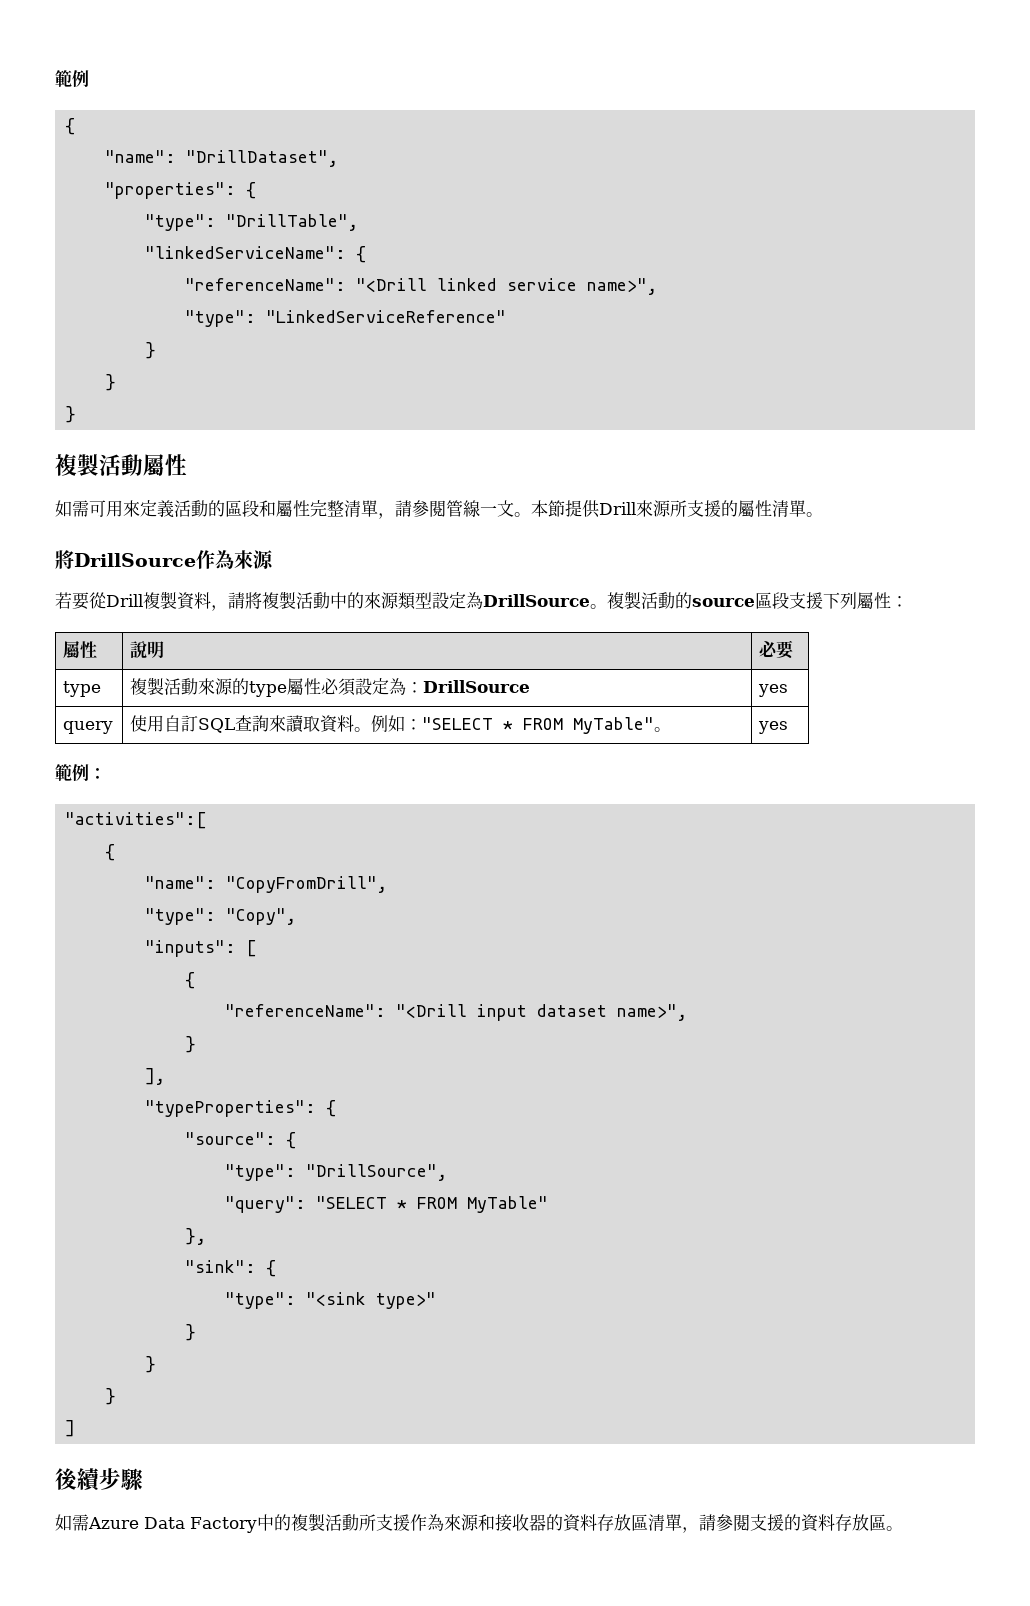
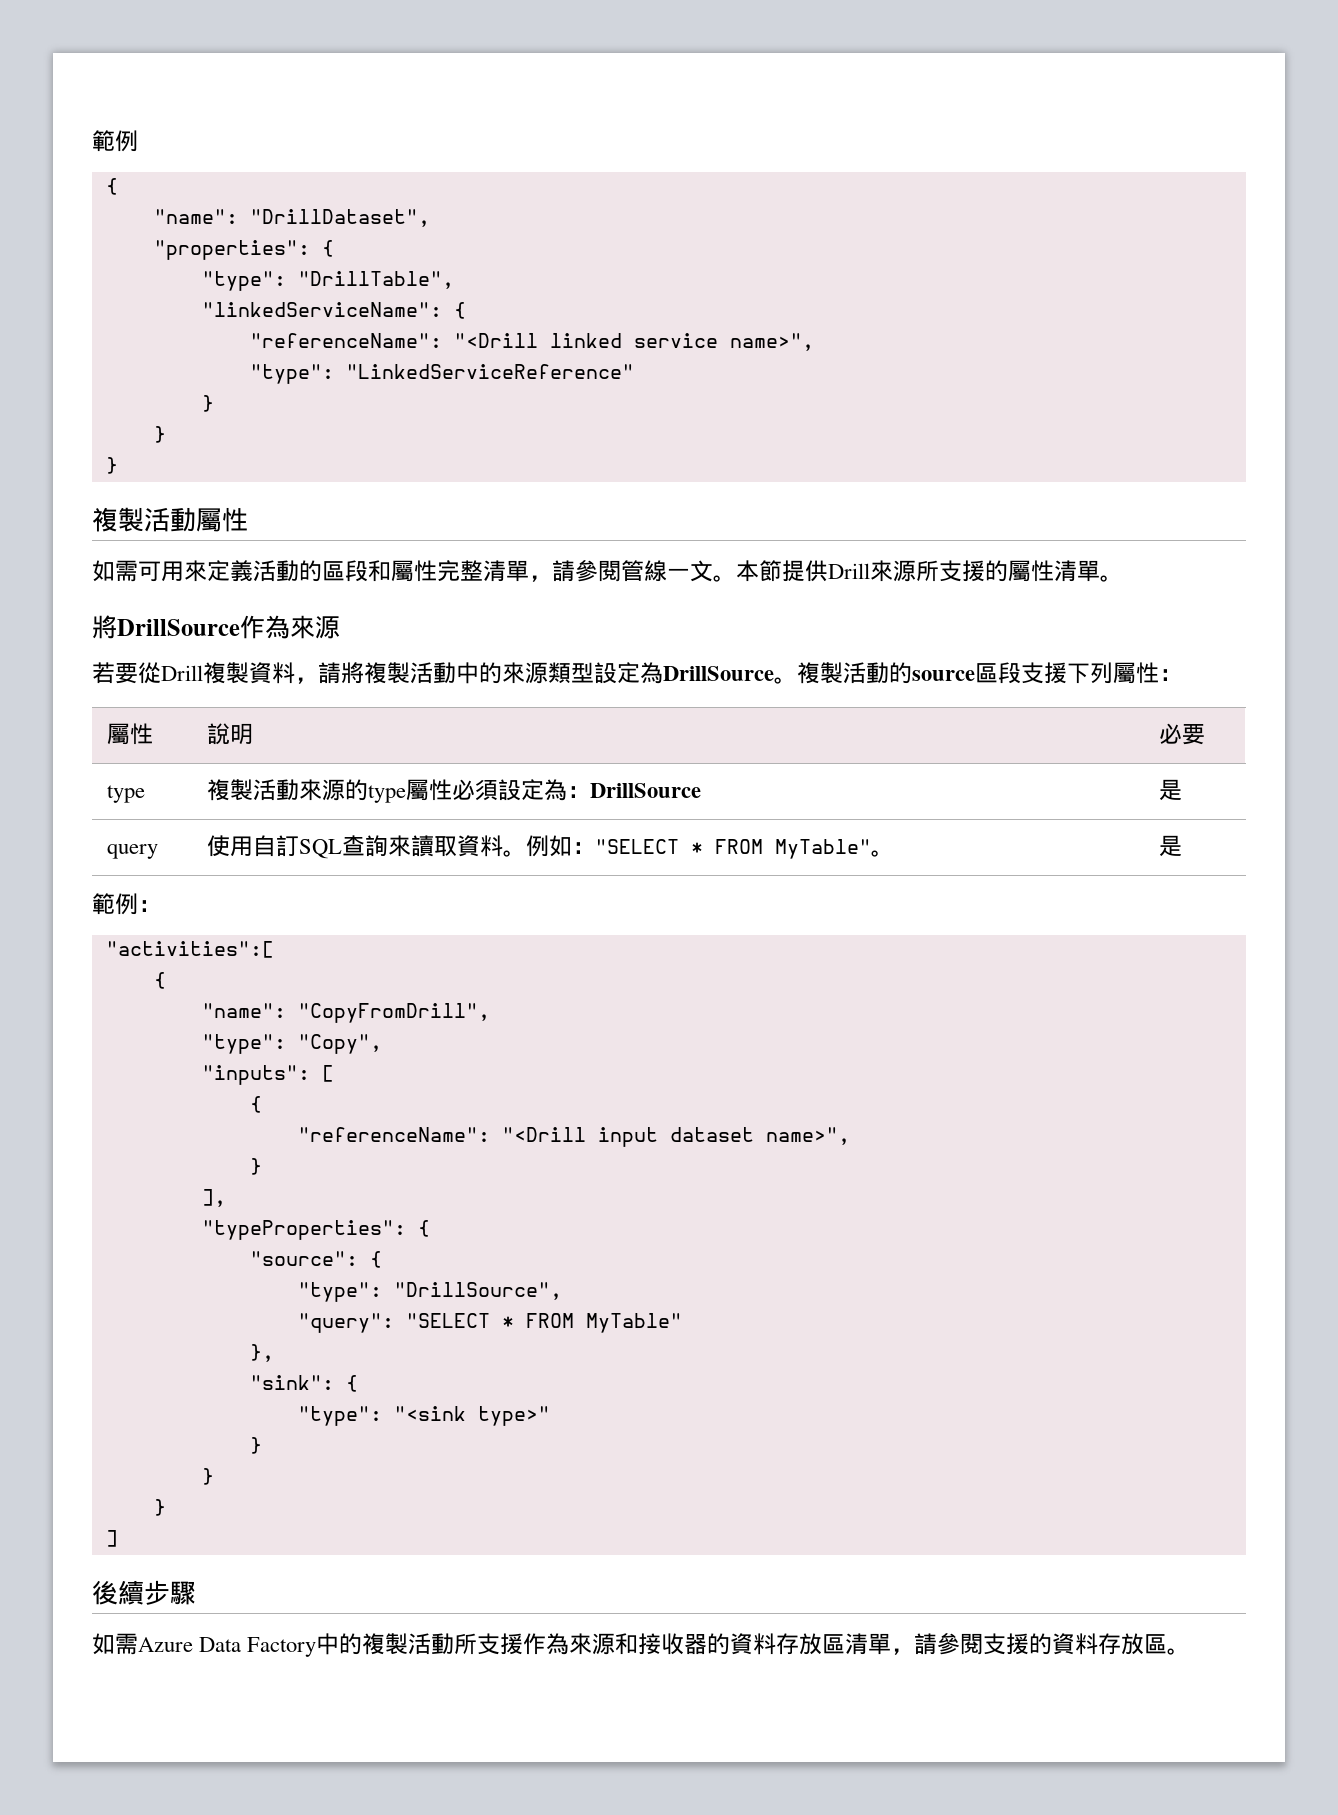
- type | 複製活動來源的type屬性必須設定為：DrillSource | yes
+ type | 複製活動來源的type屬性必須設定為：DrillSource | 是
- query | 使用自訂SQL查詢來讀取資料。例如："SELECT * FROM MyTable"。 | yes
+ query | 使用自訂SQL查詢來讀取資料。例如："SELECT * FROM MyTable"。 | 是

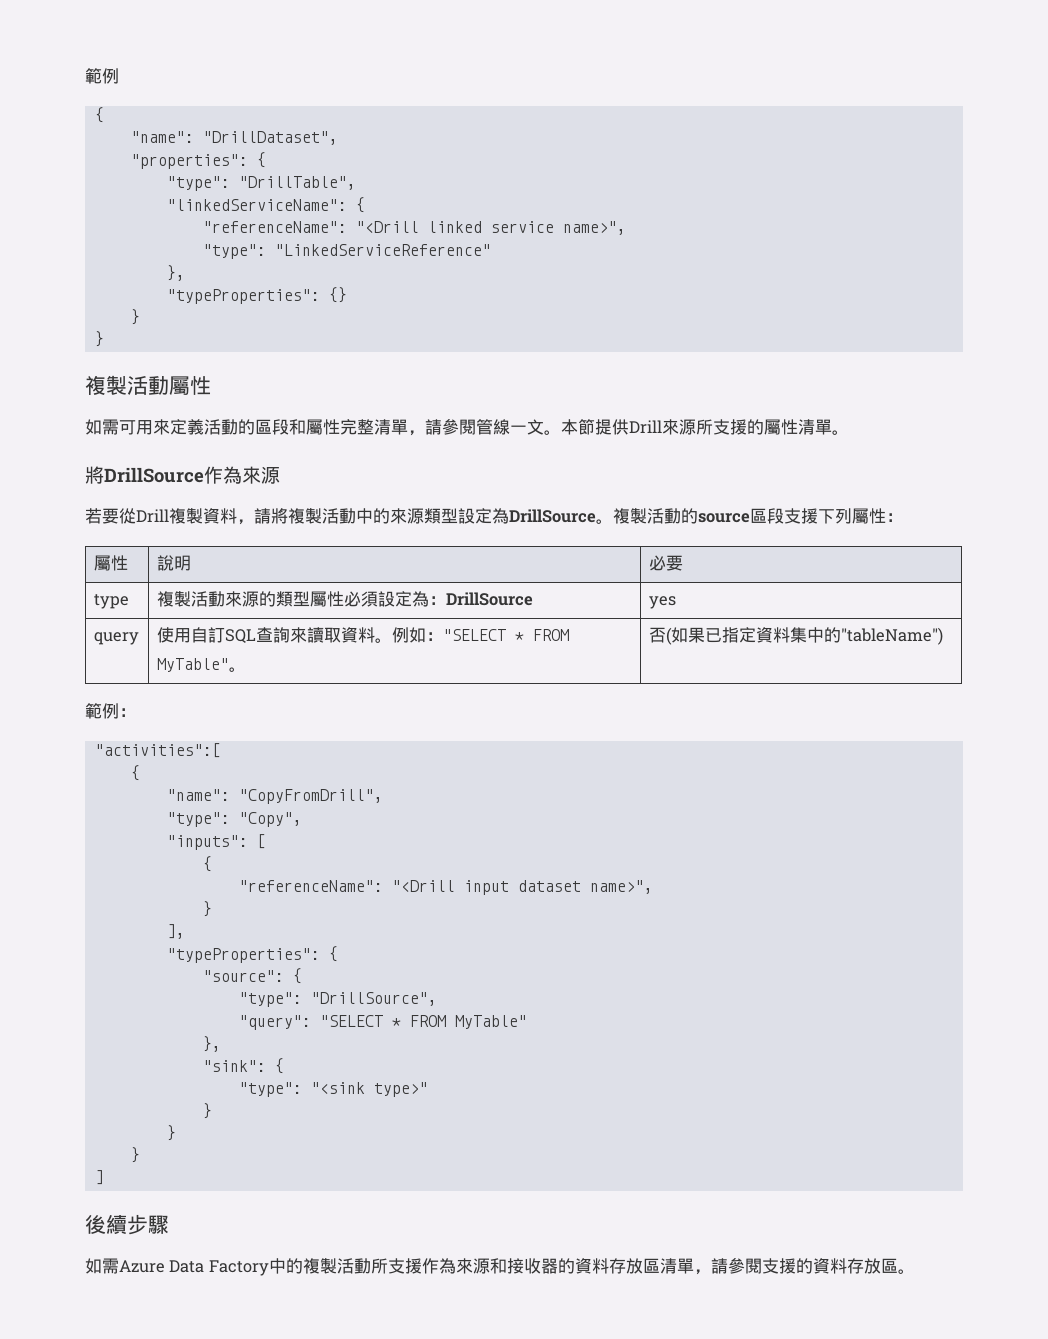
  "type": "LinkedServiceReference"
- }
+ },
+ "typeProperties": {}
- type | 複製活動來源的type屬性必須設定為：DrillSource | 是
+ type | 複製活動來源的類型屬性必須設定為：DrillSource | yes
- query | 使用自訂SQL查詢來讀取資料。例如："SELECT * FROM MyTable"。 | 是
+ query | 使用自訂SQL查詢來讀取資料。例如："SELECT * FROM MyTable"。 | 否(如果已指定資料集中的"tableName")

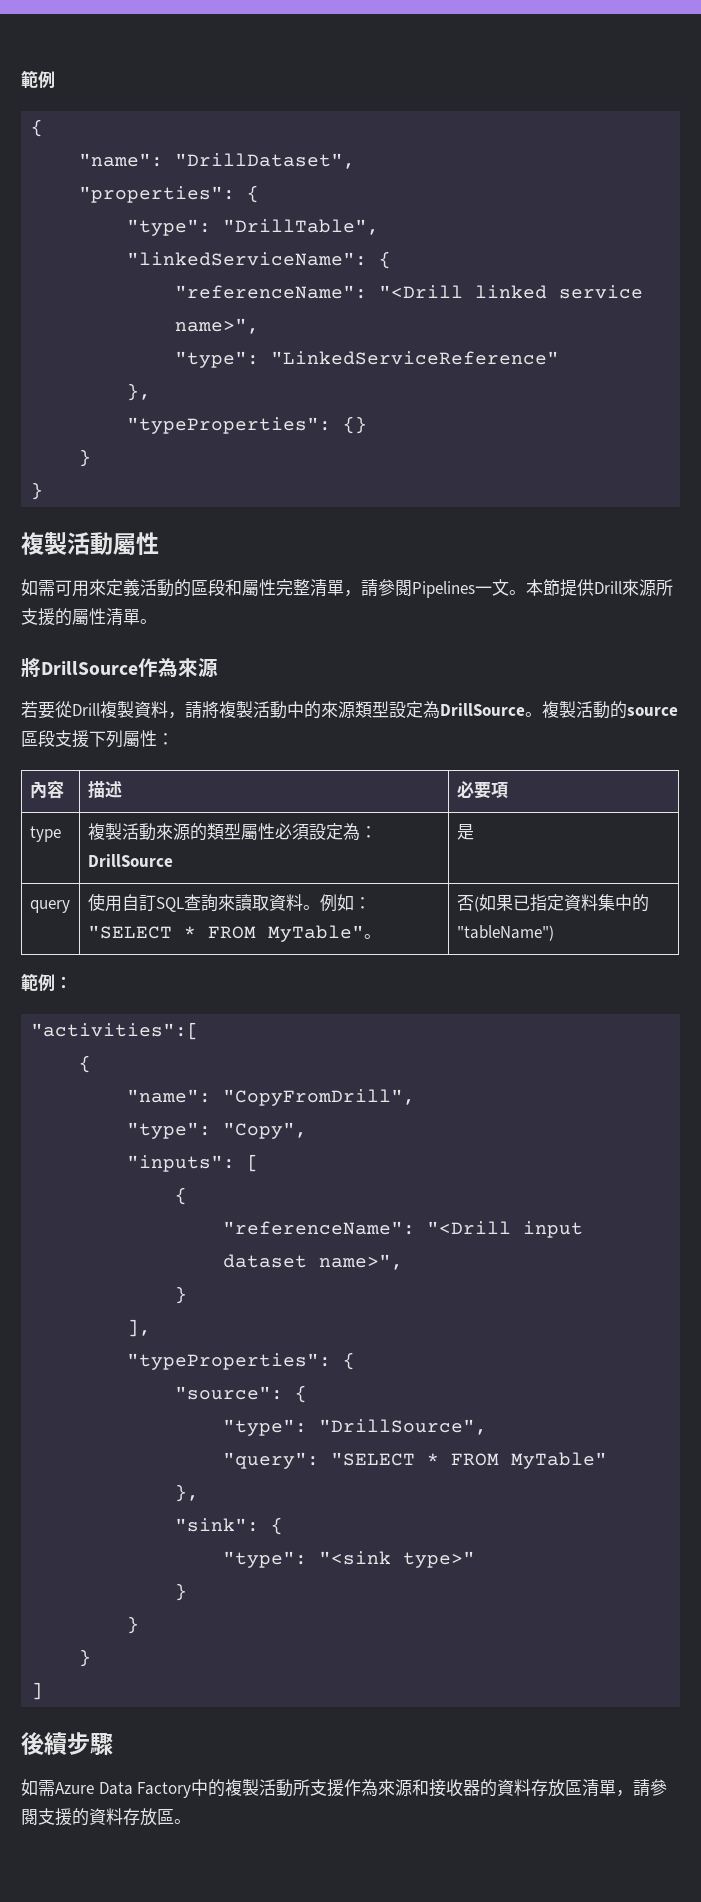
- 如需可用來定義活動的區段和屬性完整清單，請參閱管線一文。
+ 如需可用來定義活動的區段和屬性完整清單，請參閱Pipelines一文。
- 屬性 | 說明 | 必要
+ 內容 | 描述 | 必要項
- type | 複製活動來源的類型屬性必須設定為：DrillSource | yes
+ type | 複製活動來源的類型屬性必須設定為：DrillSource | 是

